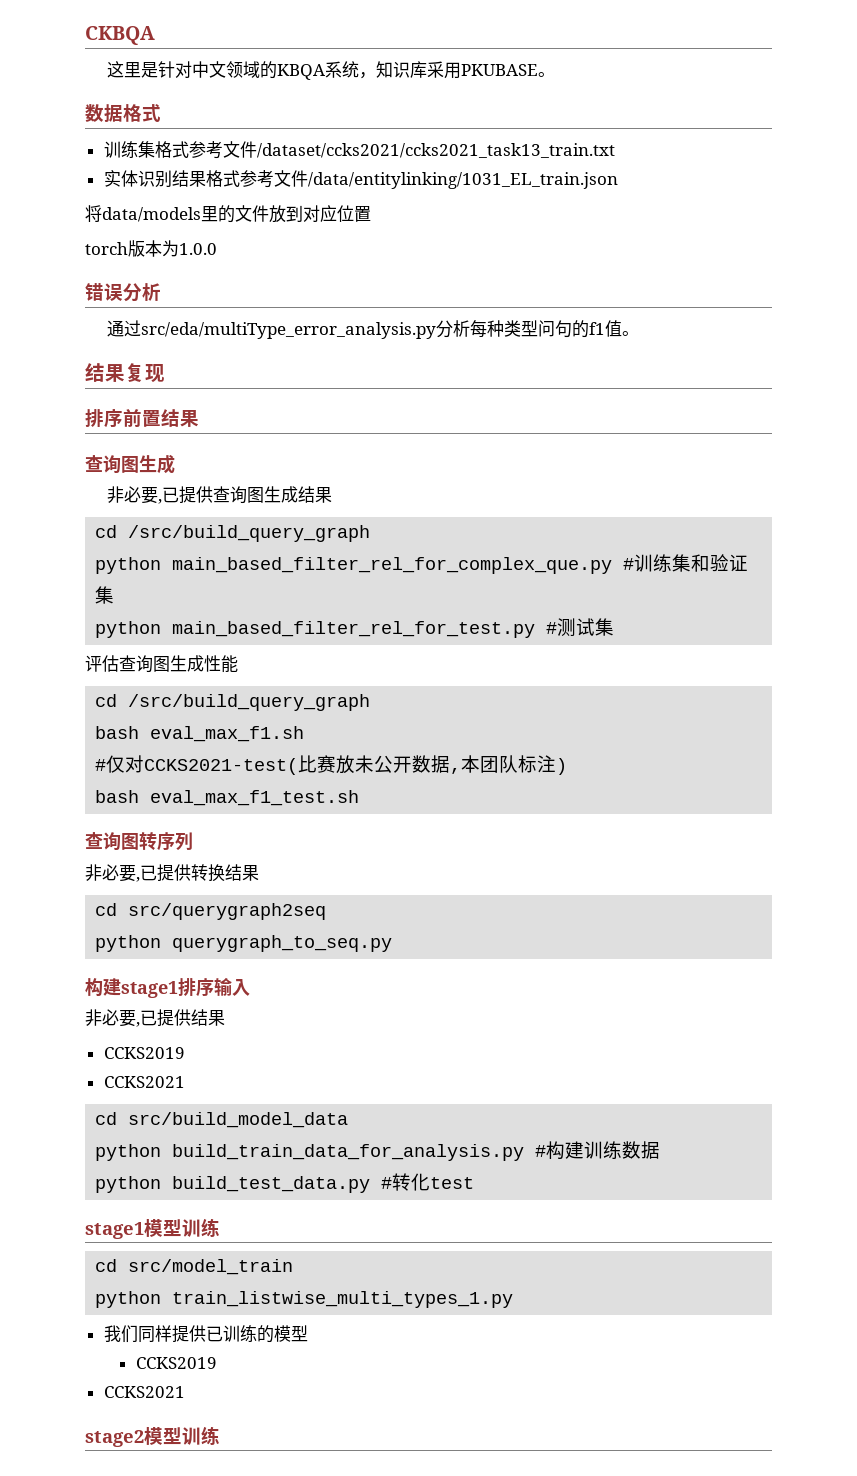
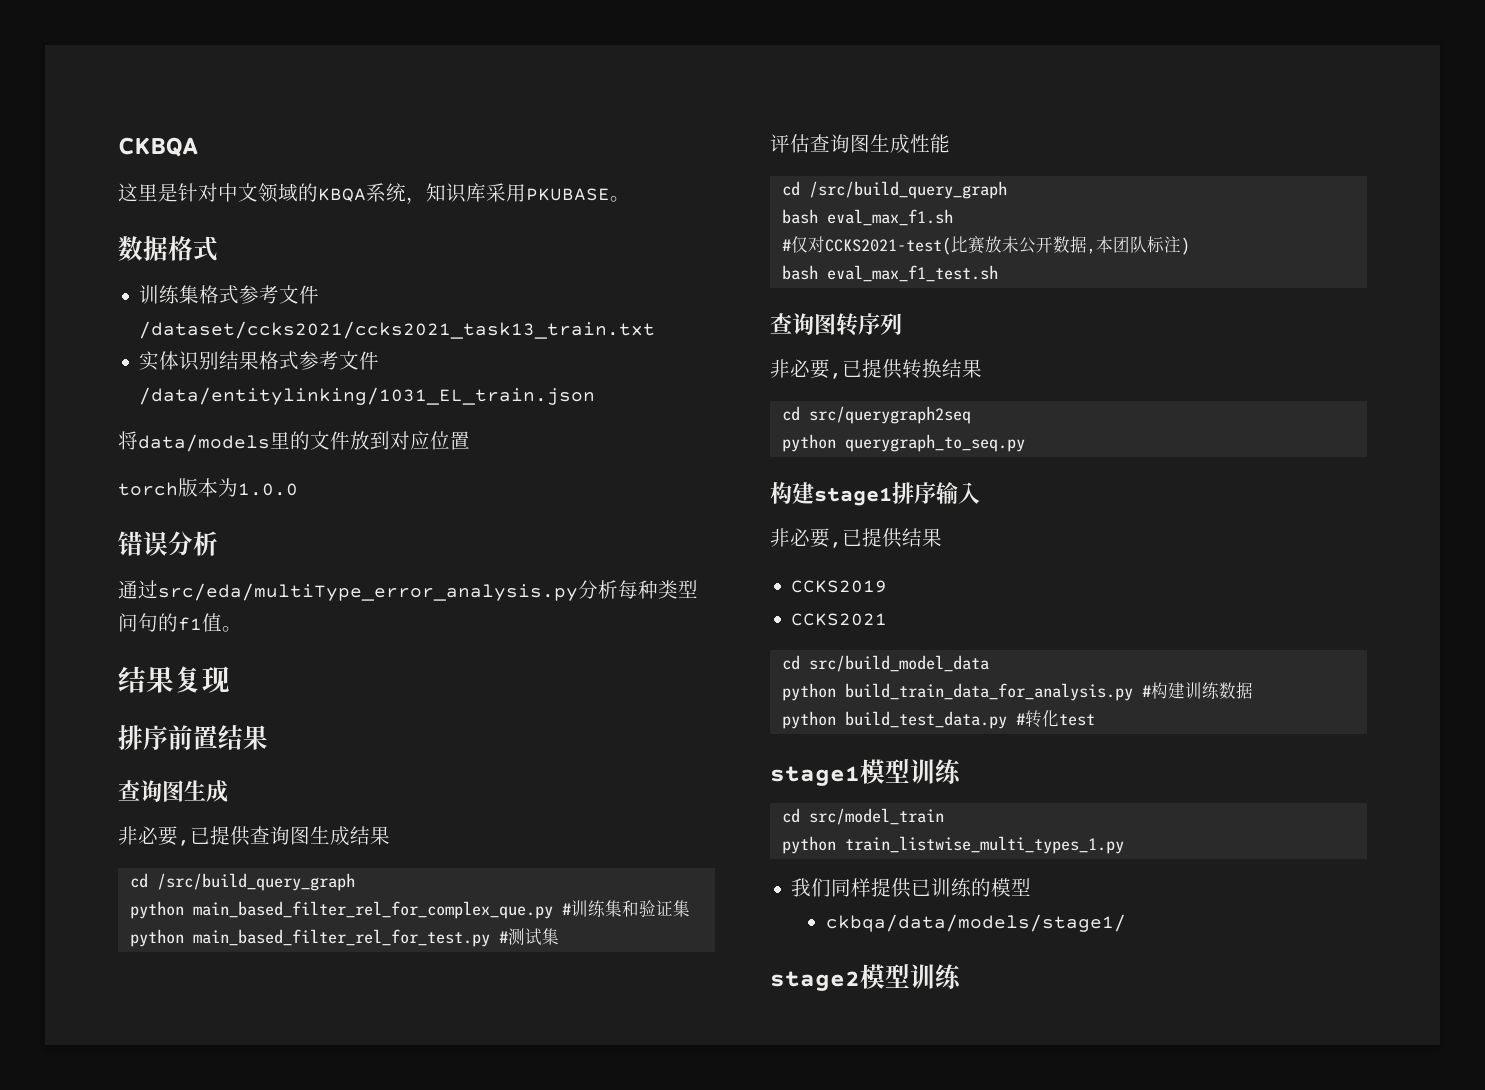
  我们同样提供已训练的模型
- CCKS2019
- CCKS2021
+ ckbqa/data/models/stage1/

